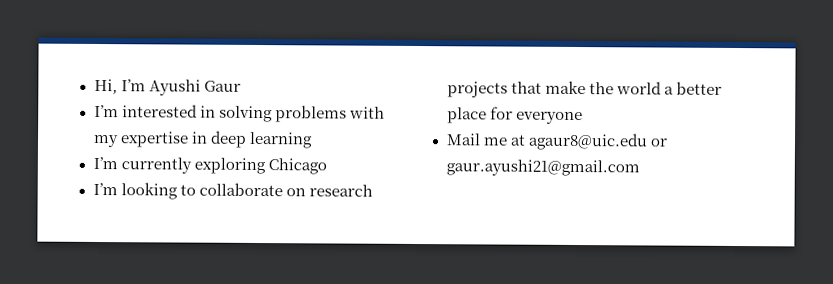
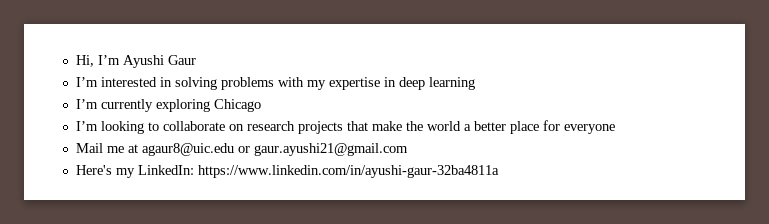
+ Here's my LinkedIn: https://www.linkedin.com/in/ayushi-gaur-32ba4811a

